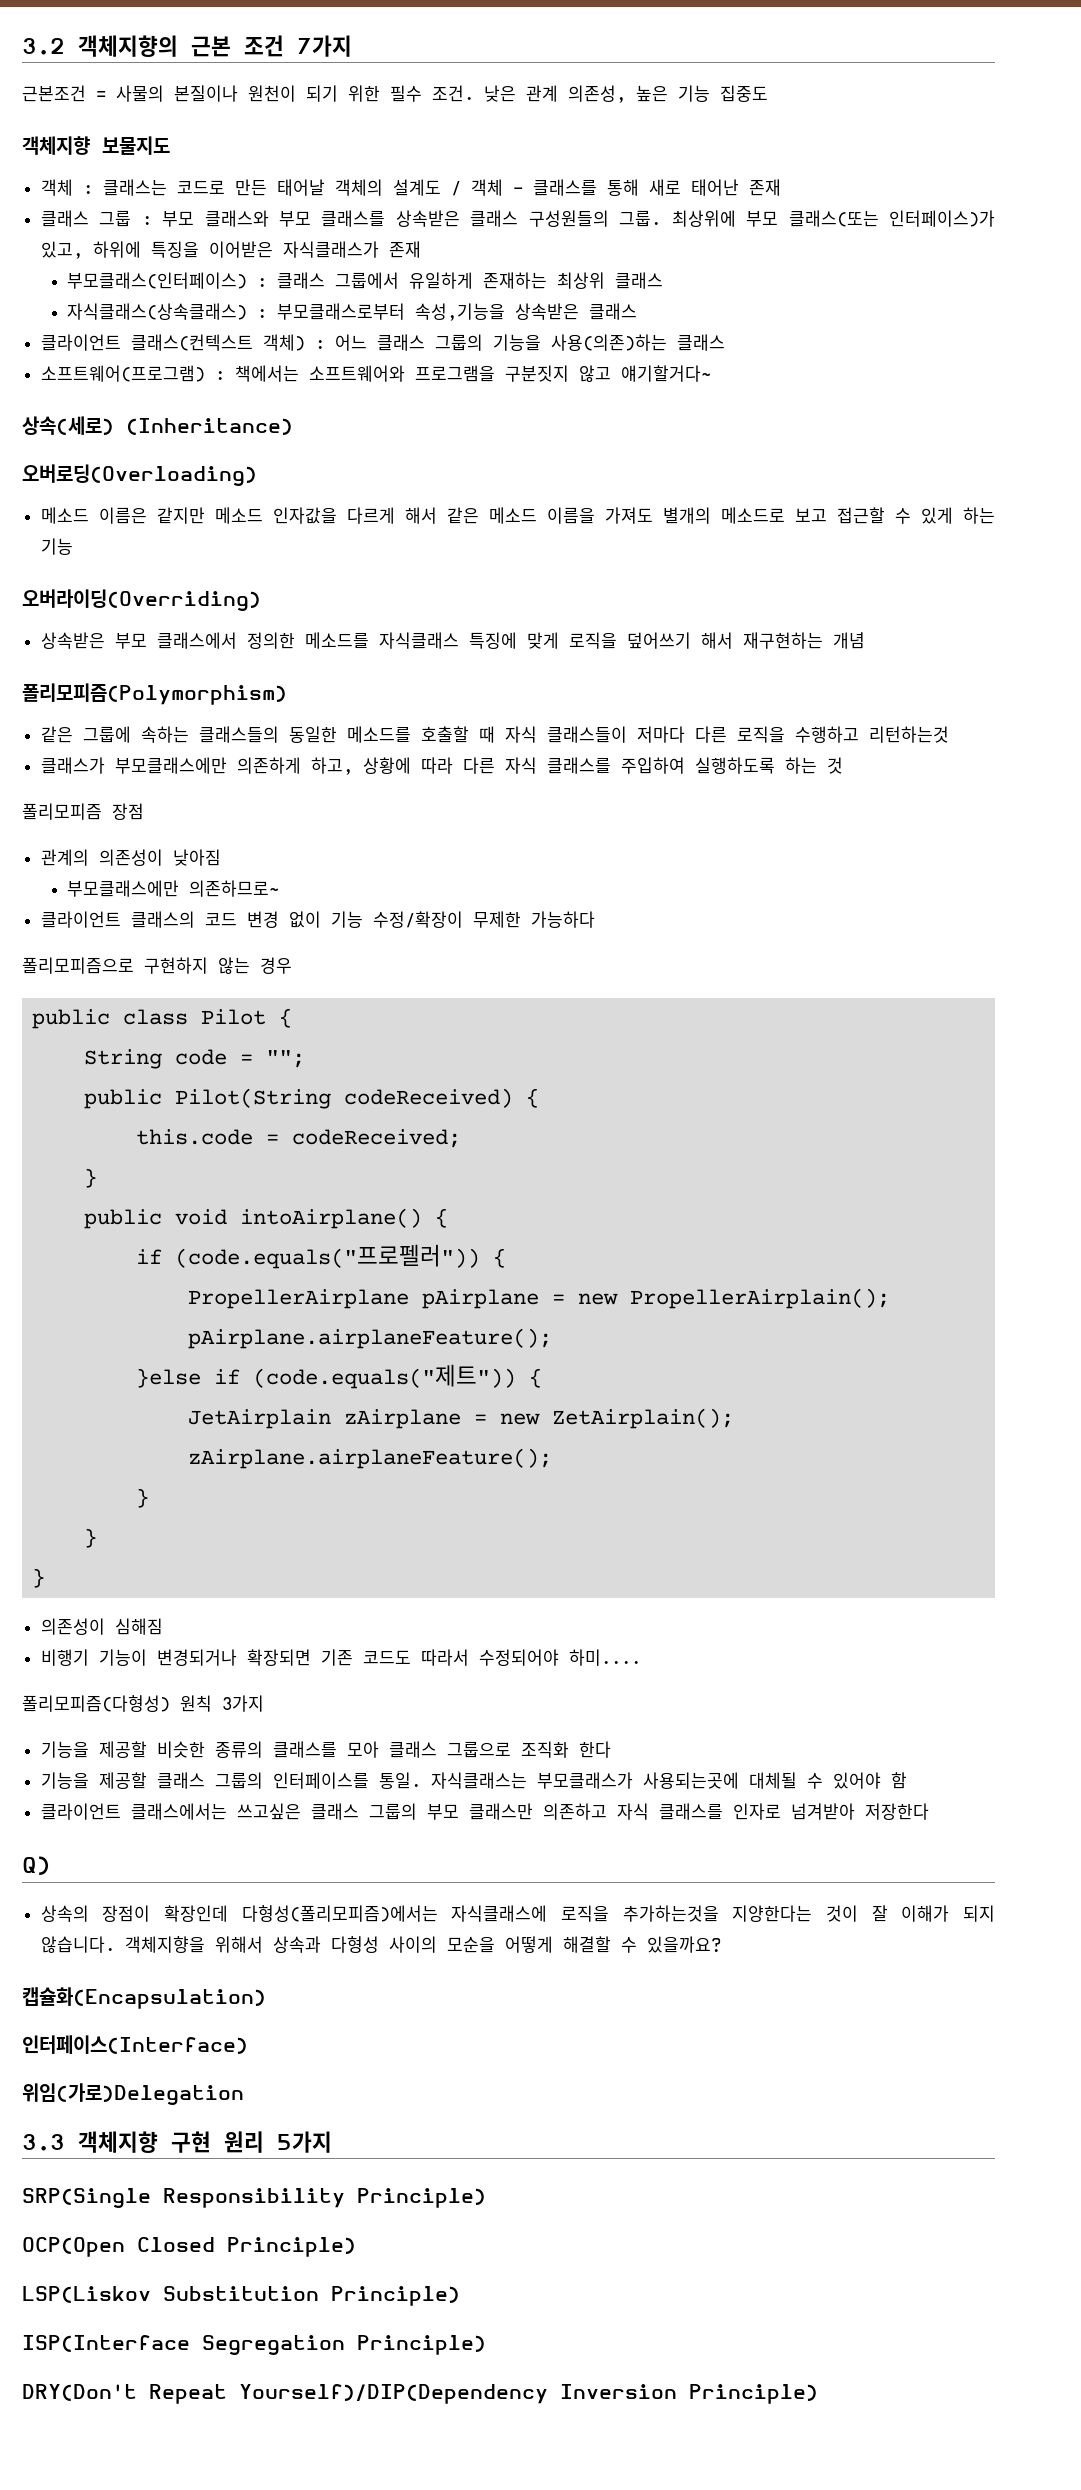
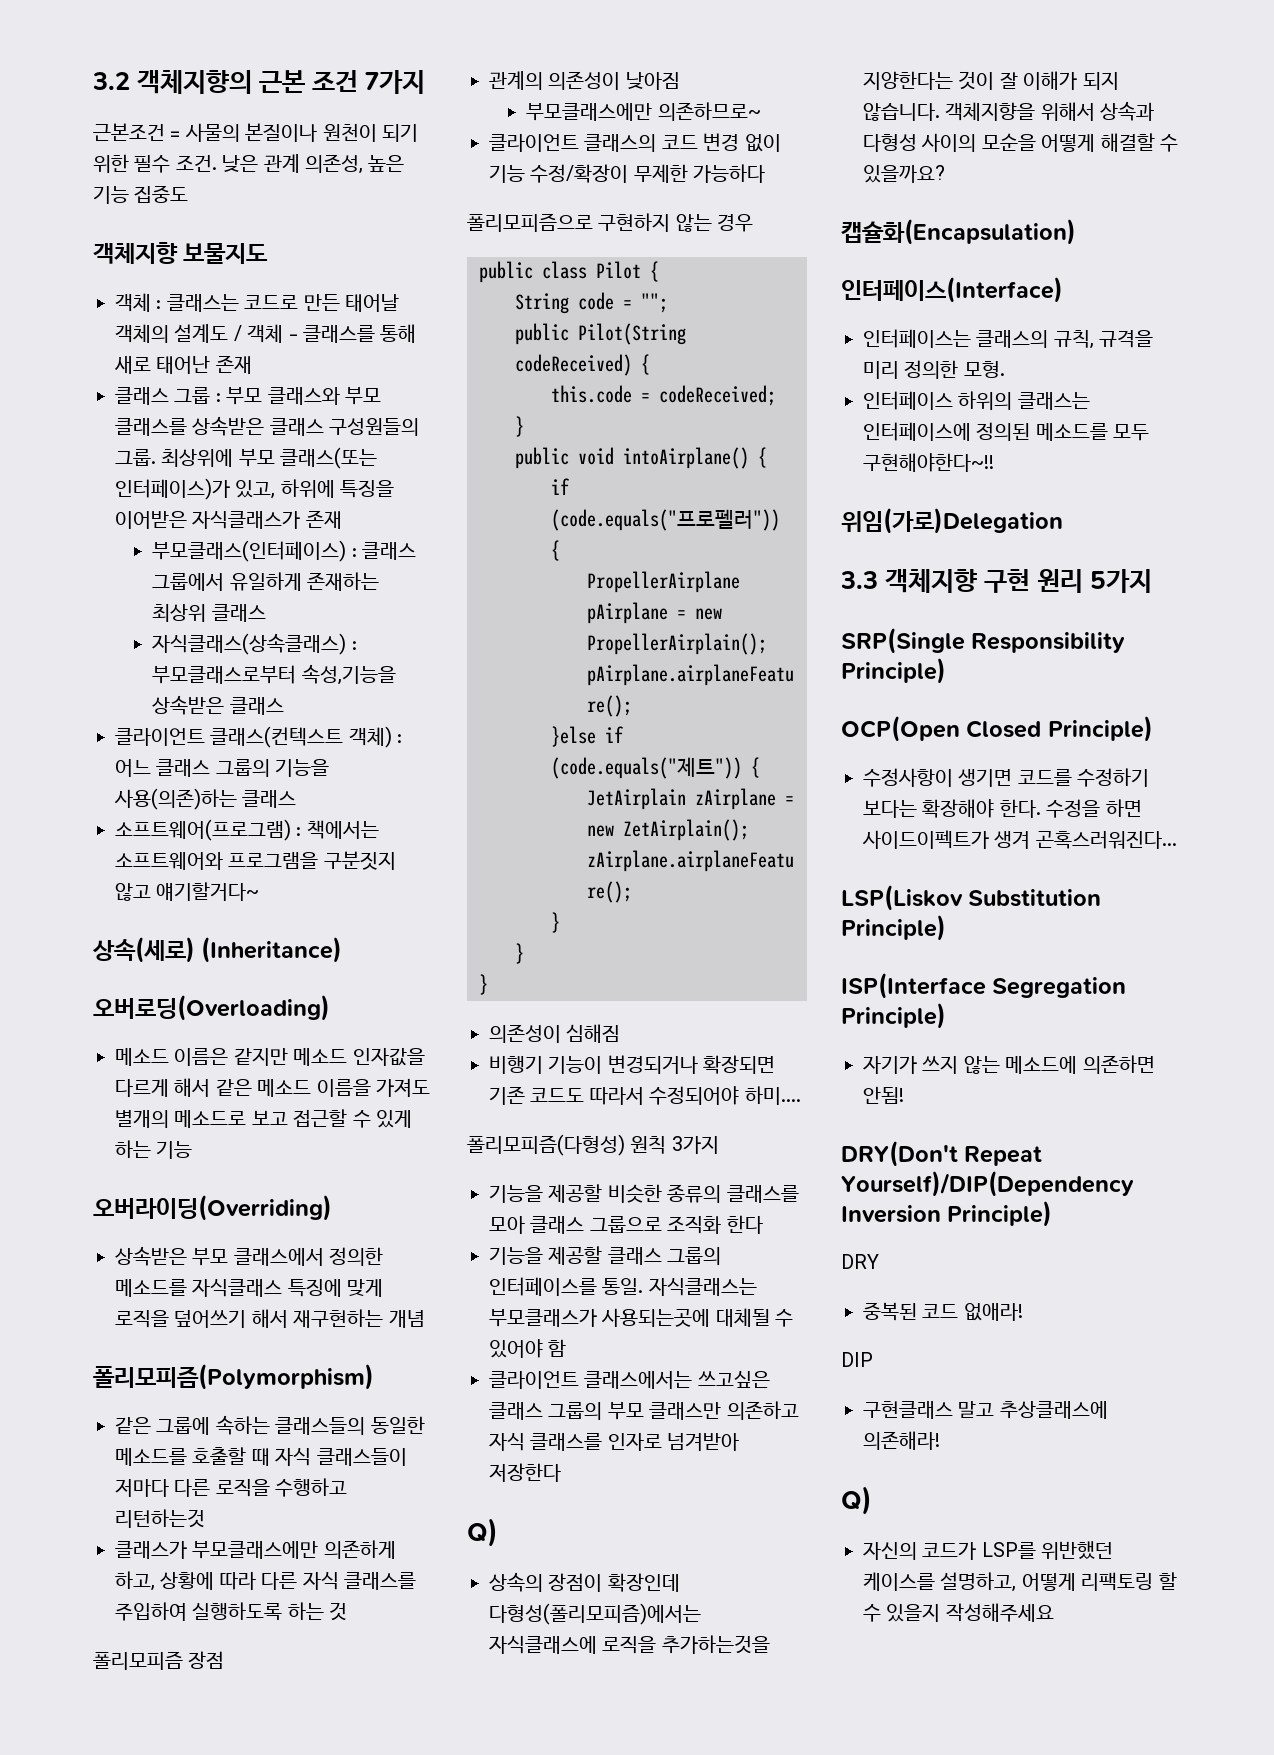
+ 인터페이스는 클래스의 규칙, 규격을 미리 정의한 모형.
+ 인터페이스 하위의 클래스는 인터페이스에 정의된 메소드를 모두 구현해야한다~!!
+ 수정사항이 생기면 코드를 수정하기 보다는 확장해야 한다. 수정을 하면 사이드이펙트가 생겨 곤혹스러워진다...
+ 자기가 쓰지 않는 메소드에 의존하면 안됨!
+ DRY
+ 중복된 코드 없애라!
+ DIP
+ 구현클래스 말고 추상클래스에 의존해라!
+ Q)
+ 자신의 코드가 LSP를 위반했던 케이스를 설명하고, 어떻게 리팩토링 할 수 있을지 작성해주세요

